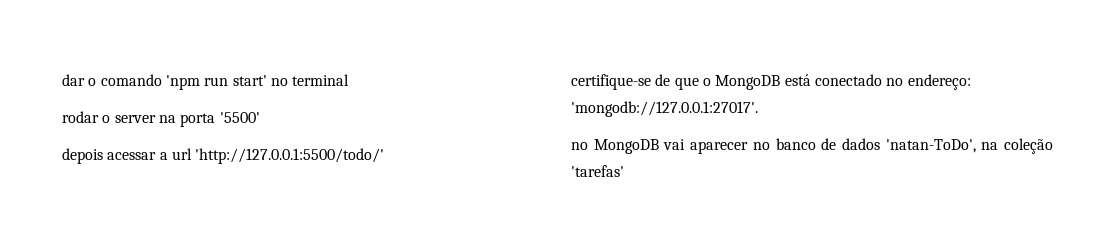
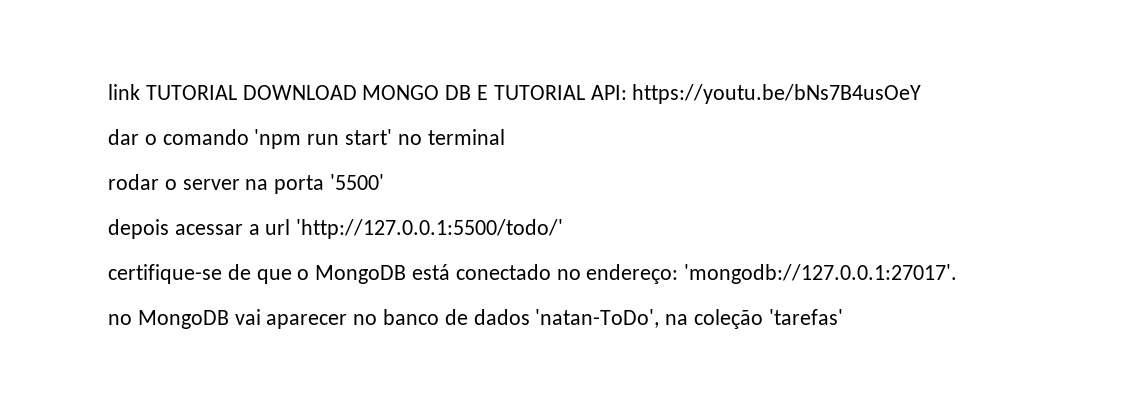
+ link TUTORIAL DOWNLOAD MONGO DB E TUTORIAL API: https://youtu.be/bNs7B4usOeY

